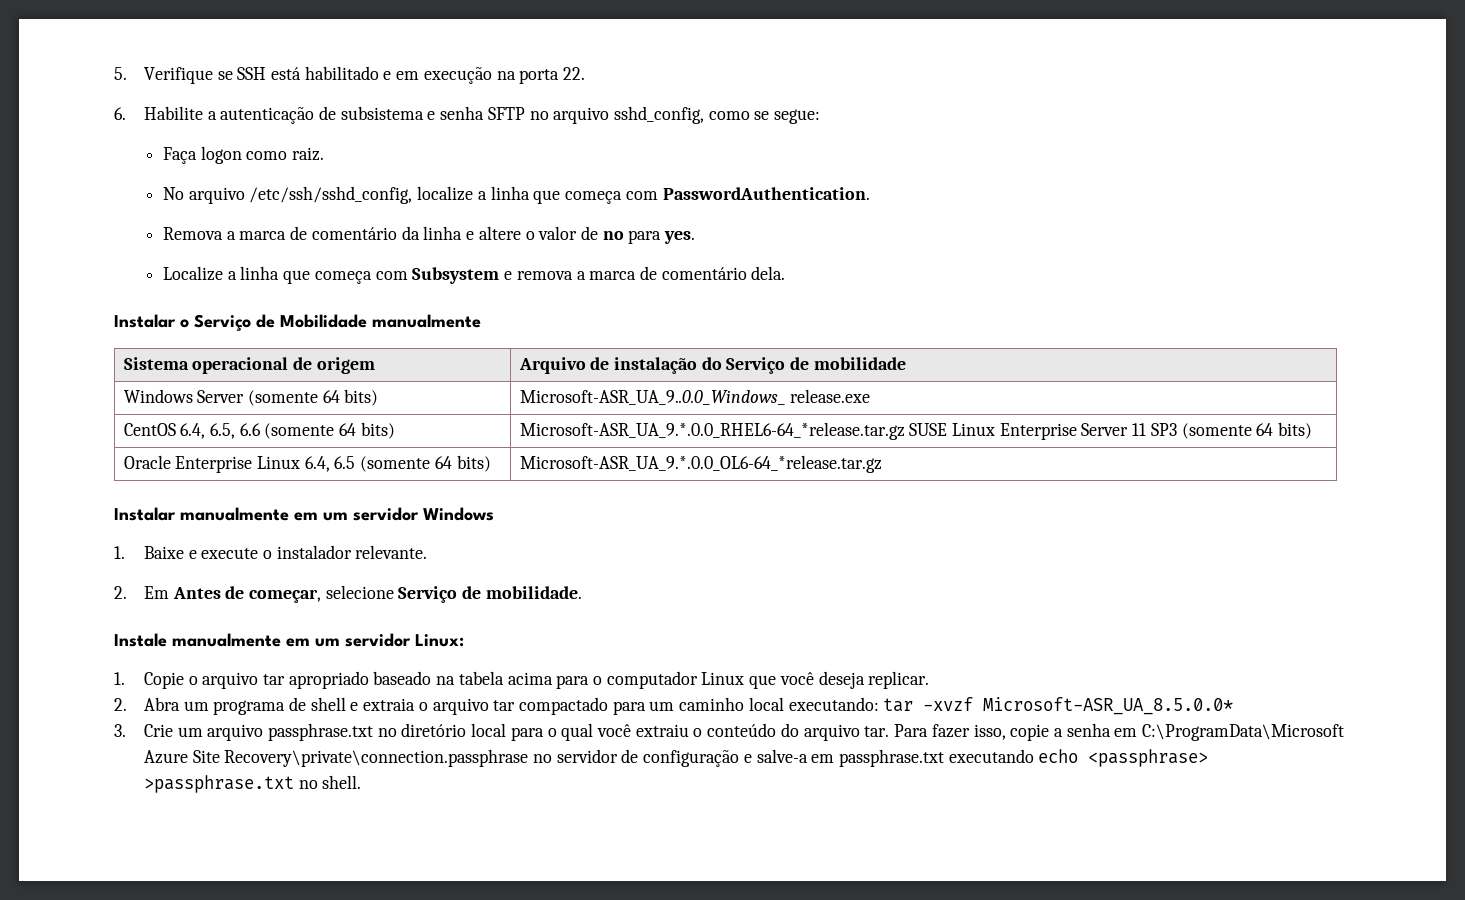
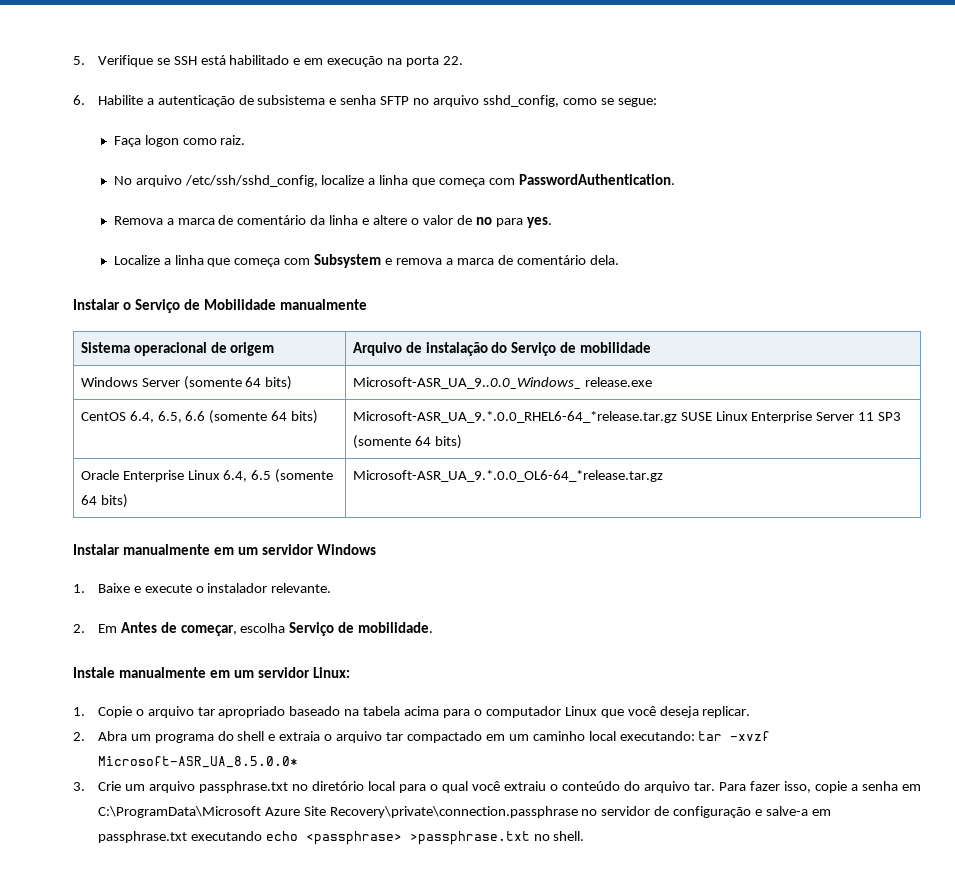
- 2. Em Antes de começar, selecione Serviço de mobilidade.
+ 2. Em Antes de começar, escolha Serviço de mobilidade.
- 2. Abra um programa de shell e extraia o arquivo tar compactado para um caminho local executando: tar -xvzf Microsoft-ASR_UA_8.5.0.0*
+ 2. Abra um programa do shell e extraia o arquivo tar compactado em um caminho local executando: tar -xvzf Microsoft-ASR_UA_8.5.0.0*

